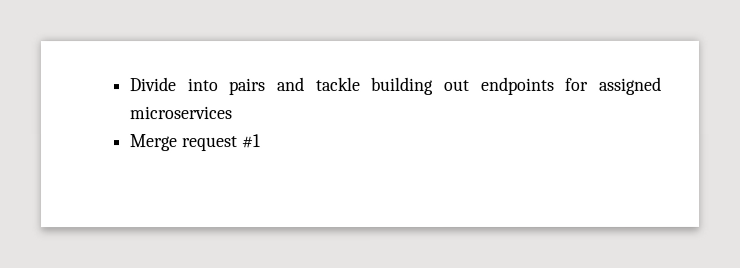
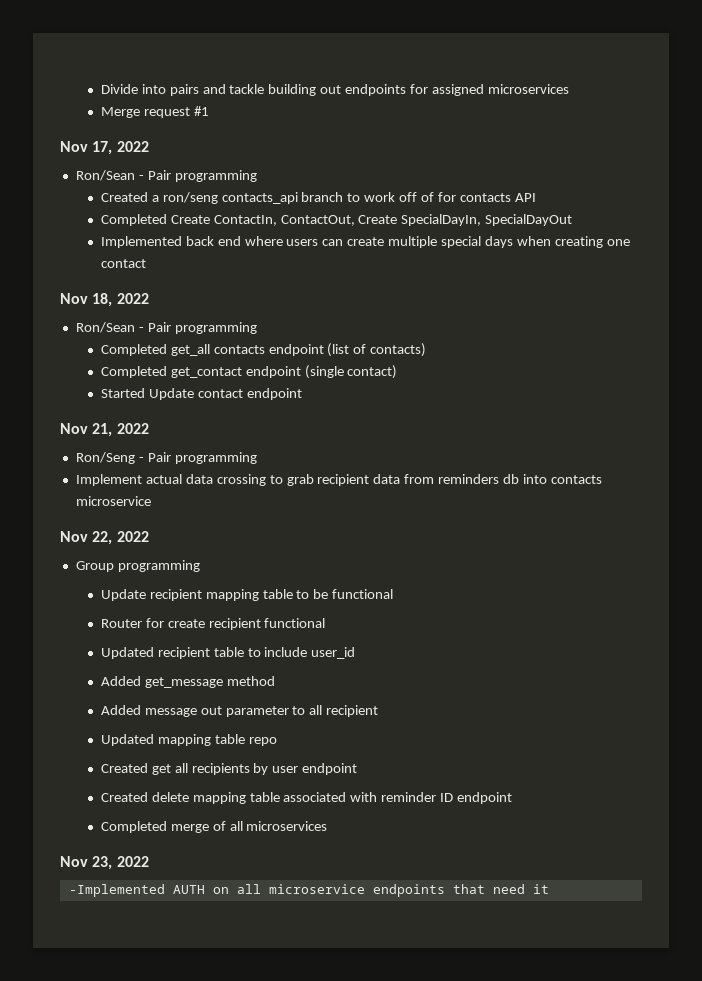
+ Nov 17, 2022
+ Ron/Sean - Pair programming
+ Created a ron/seng contacts_api branch to work off of for contacts API
+ Completed Create ContactIn, ContactOut, Create SpecialDayIn, SpecialDayOut
+ Implemented back end where users can create multiple special days when creating one contact
+ Nov 18, 2022
+ Ron/Sean - Pair programming
+ Completed get_all contacts endpoint (list of contacts)
+ Completed get_contact endpoint (single contact)
+ Started Update contact endpoint
+ Nov 21, 2022
+ Ron/Seng - Pair programming
+ Implement actual data crossing to grab recipient data from reminders db into contacts microservice
+ Nov 22, 2022
+ Group programming
+ Update recipient mapping table to be functional
+ Router for create recipient functional
+ Updated recipient table to include user_id
+ Added get_message method
+ Added message out parameter to all recipient
+ Updated mapping table repo
+ Created get all recipients by user endpoint
+ Created delete mapping table associated with reminder ID endpoint
+ Completed merge of all microservices
+ Nov 23, 2022
+ -Implemented AUTH on all microservice endpoints that need it

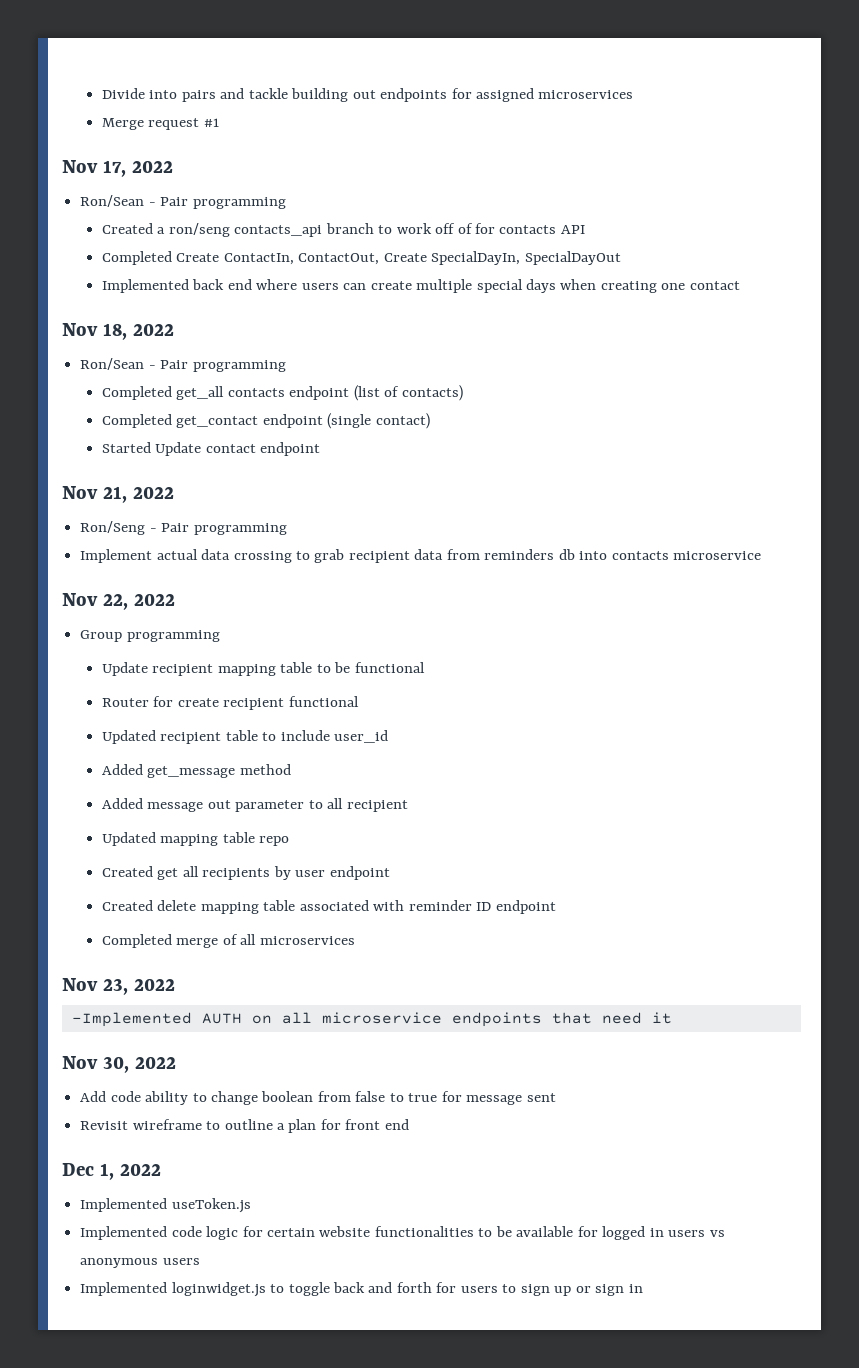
+ Nov 30, 2022
+ Add code ability to change boolean from false to true for message sent
+ Revisit wireframe to outline a plan for front end
+ Dec 1, 2022
+ Implemented useToken.js
+ Implemented code logic for certain website functionalities to be available for logged in users vs anonymous users
+ Implemented loginwidget.js to toggle back and forth for users to sign up or sign in

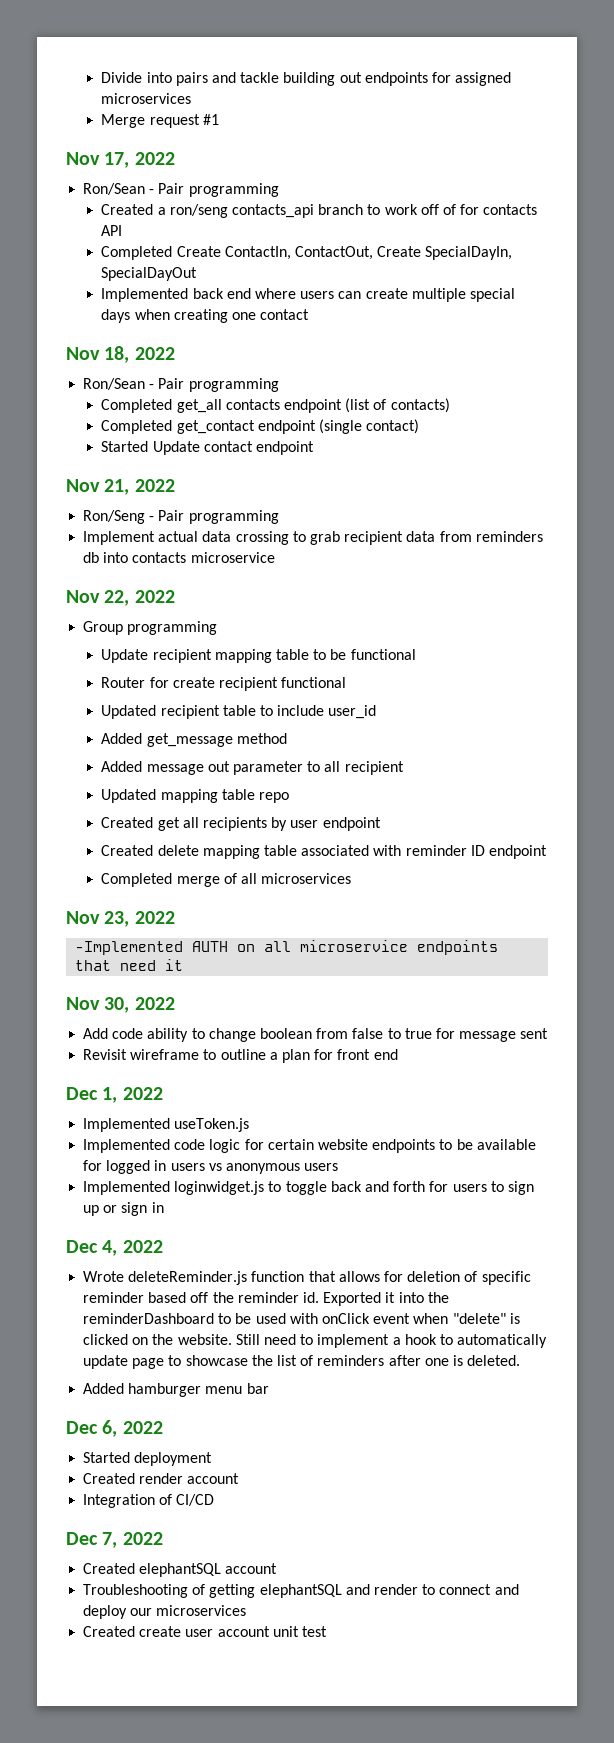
- Implemented code logic for certain website functionalities to be available for logged in users vs anonymous users
+ Implemented code logic for certain website endpoints to be available for logged in users vs anonymous users
+ Dec 4, 2022
+ Wrote deleteReminder.js function that allows for deletion of specific reminder based off the reminder id. Exported it into the reminderDashboard to be used with onClick event when "delete" is clicked on the website. Still need to implement a hook to automatically update page to showcase the list of reminders after one is deleted.
+ Added hamburger menu bar
+ Dec 6, 2022
+ Started deployment
+ Created render account
+ Integration of CI/CD
+ Dec 7, 2022
+ Created elephantSQL account
+ Troubleshooting of getting elephantSQL and render to connect and deploy our microservices
+ Created create user account unit test

